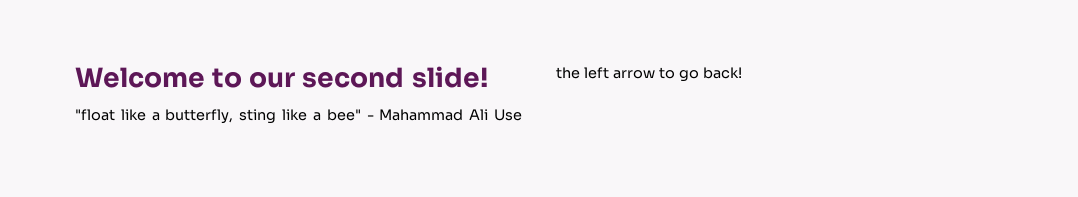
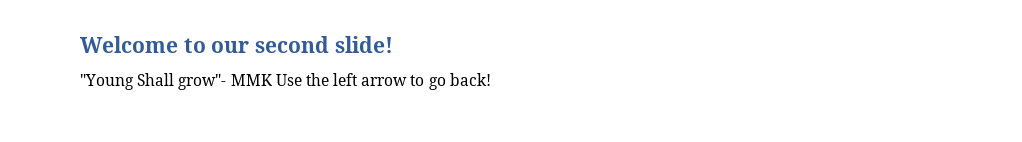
- "float like a butterfly, sting like a bee" - Mahammad Ali Use the left arrow to go back!
+ "Young Shall grow"- MMK Use the left arrow to go back!

